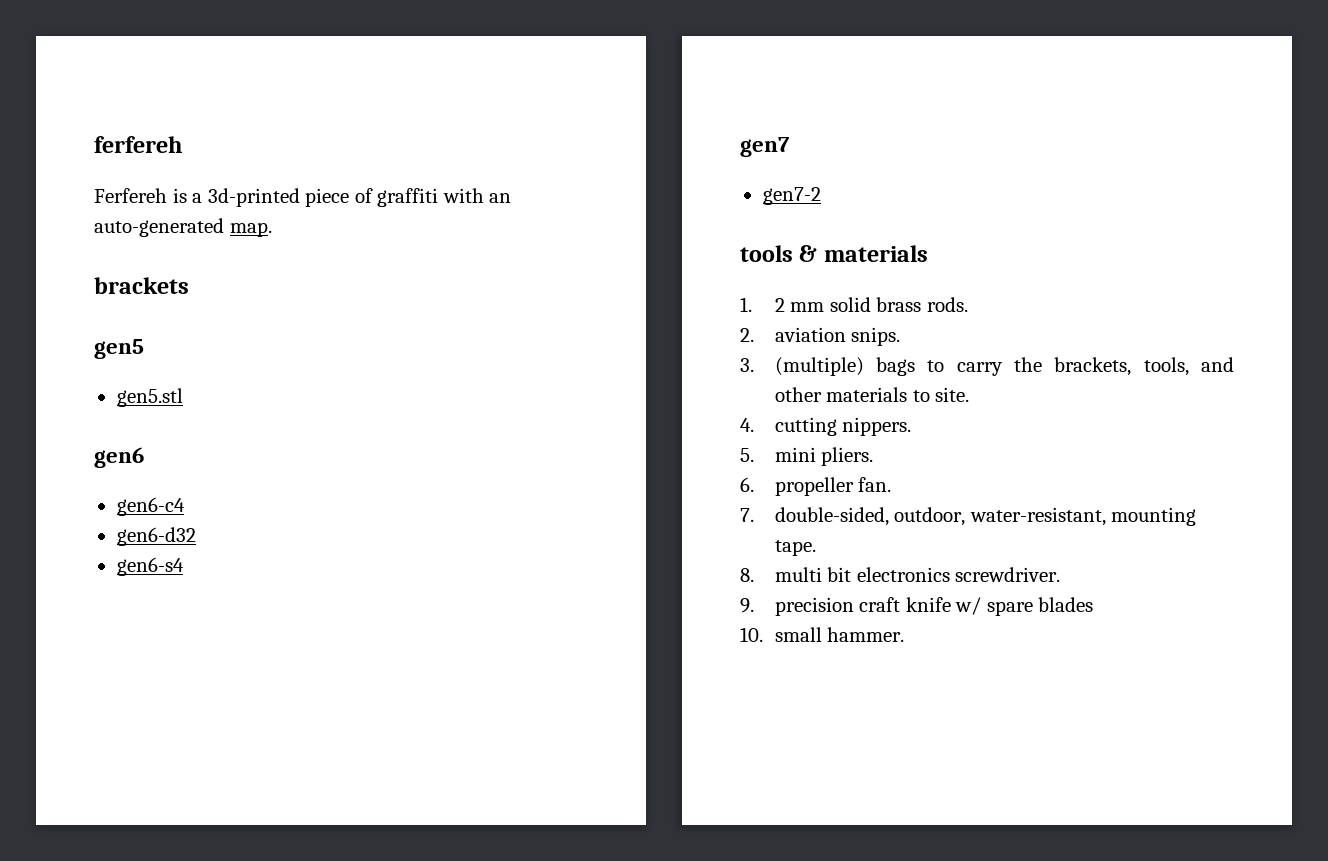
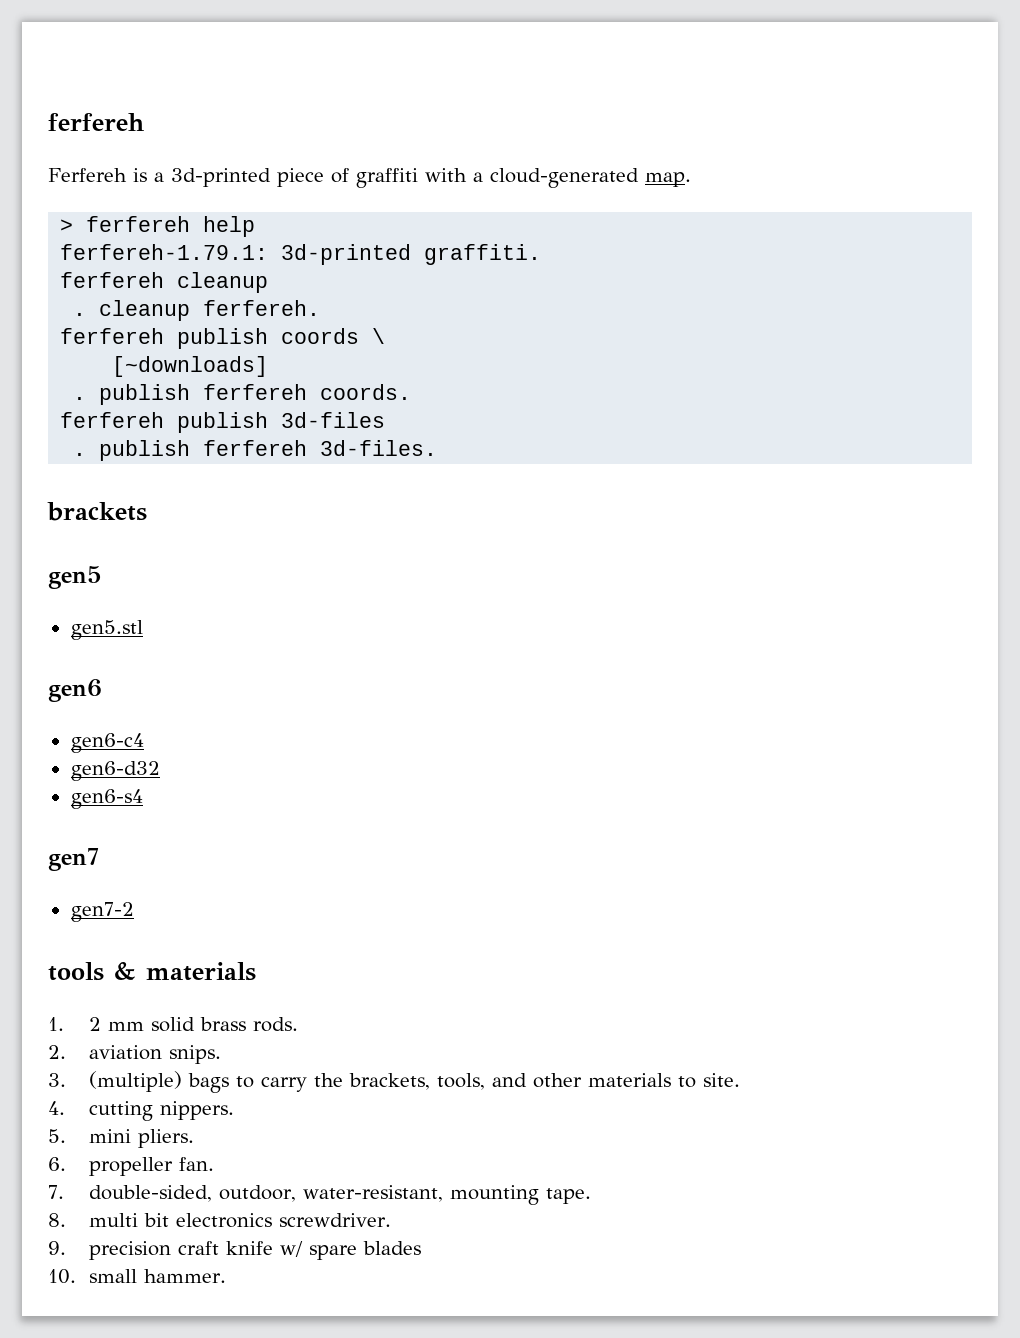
- Ferfereh is a 3d-printed piece of graffiti with an auto-generated map.
+ Ferfereh is a 3d-printed piece of graffiti with a cloud-generated map.
+ > ferfereh help
+ ferfereh-1.79.1: 3d-printed graffiti.
+ ferfereh cleanup
+ . cleanup ferfereh.
+ ferfereh publish coords \
+ [~downloads]
+ . publish ferfereh coords.
+ ferfereh publish 3d-files
+ . publish ferfereh 3d-files.

